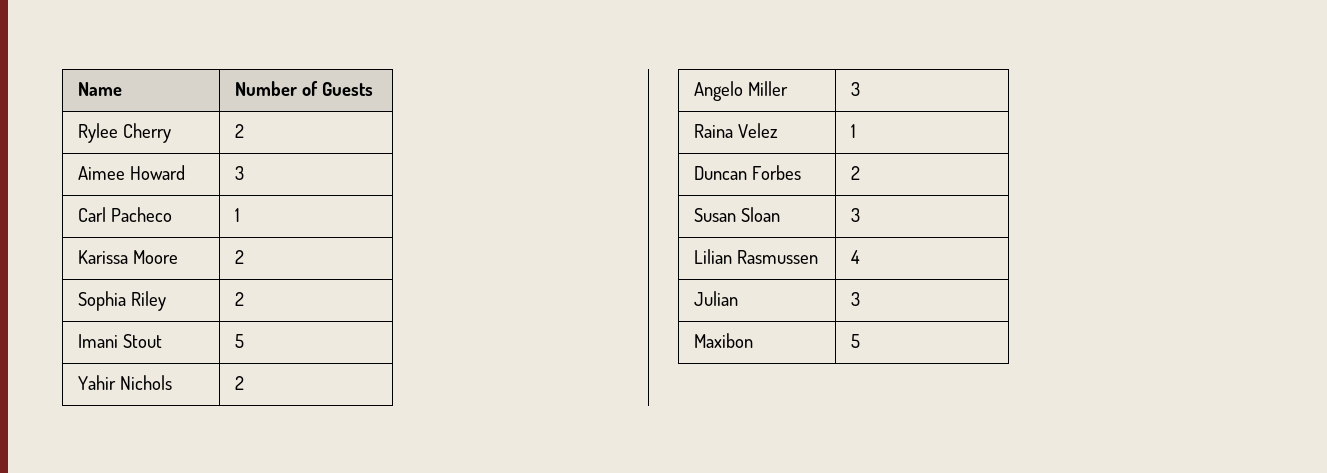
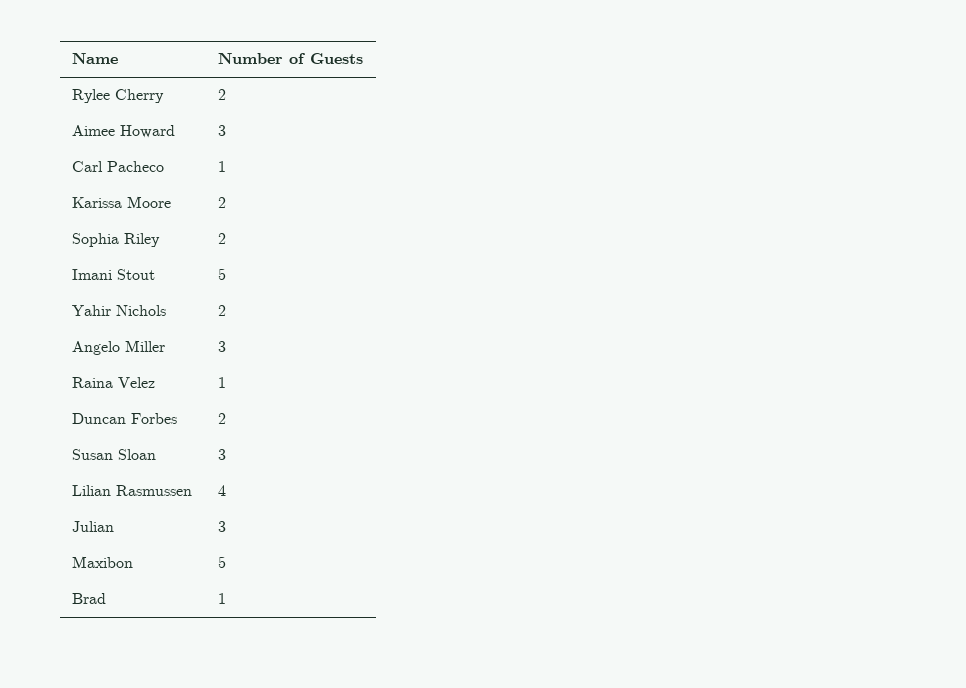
+ Brad | 1

